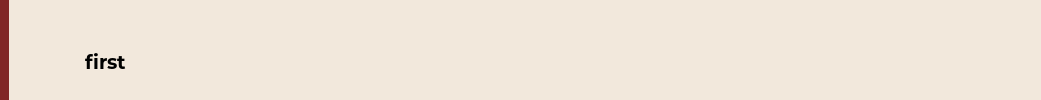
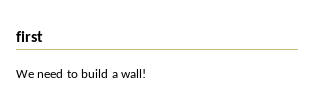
+ We need to build a wall!

